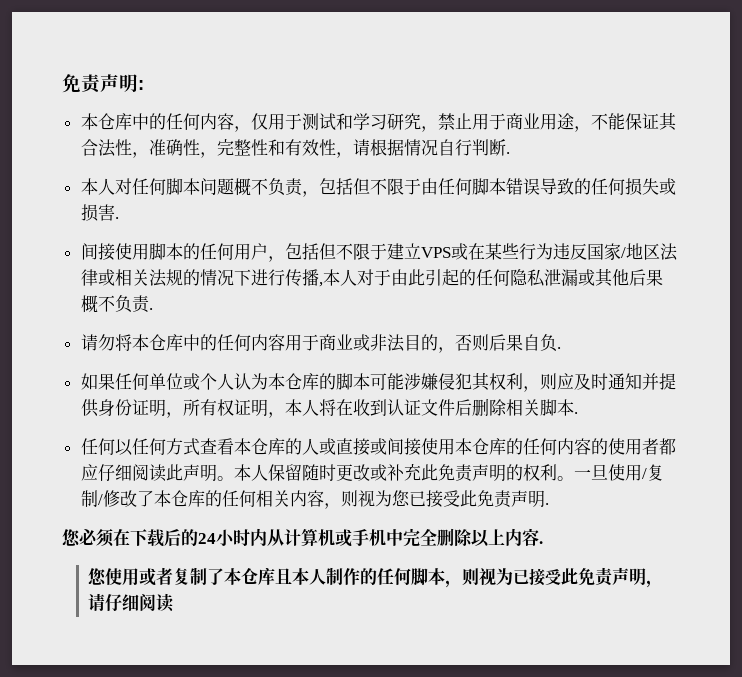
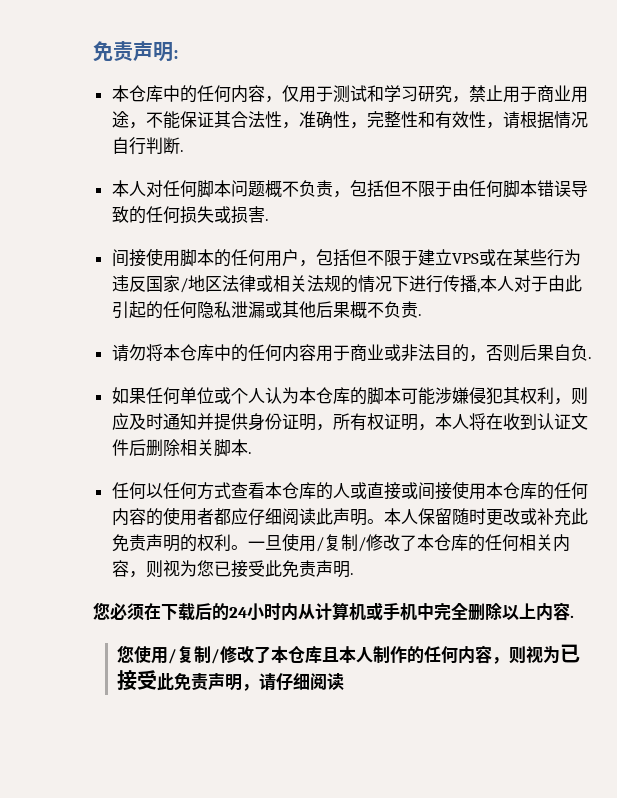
- 您使用或者复制了本仓库且本人制作的任何脚本，则视为已接受此免责声明，请仔细阅读
+ 您使用/复制/修改了本仓库且本人制作的任何内容，则视为已接受此免责声明，请仔细阅读

